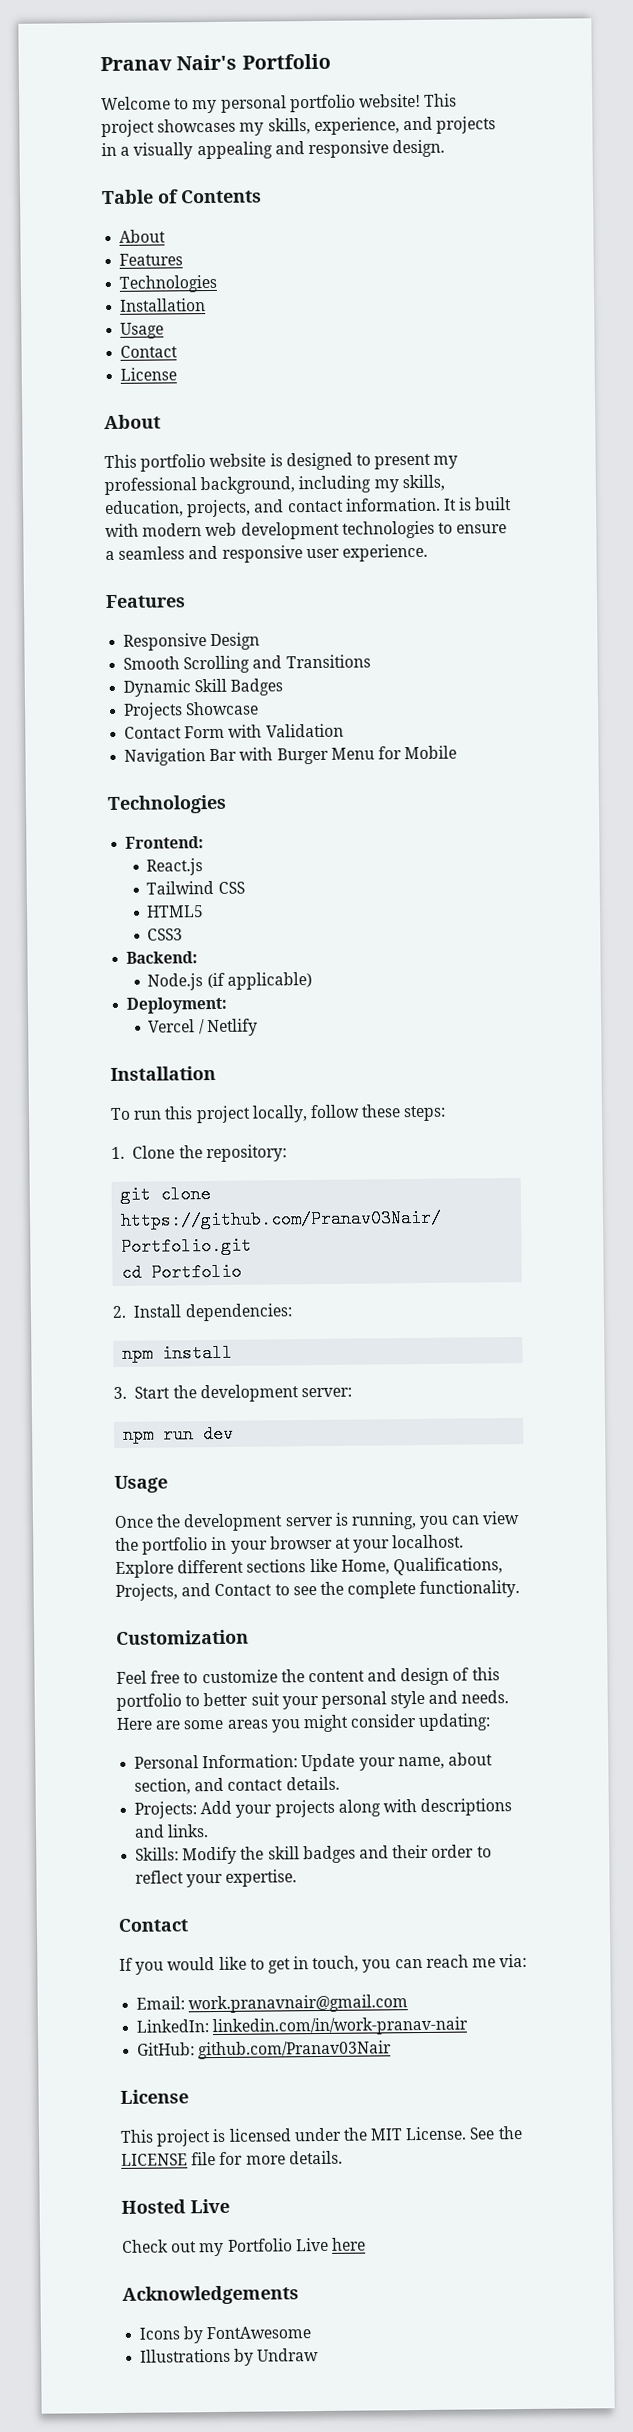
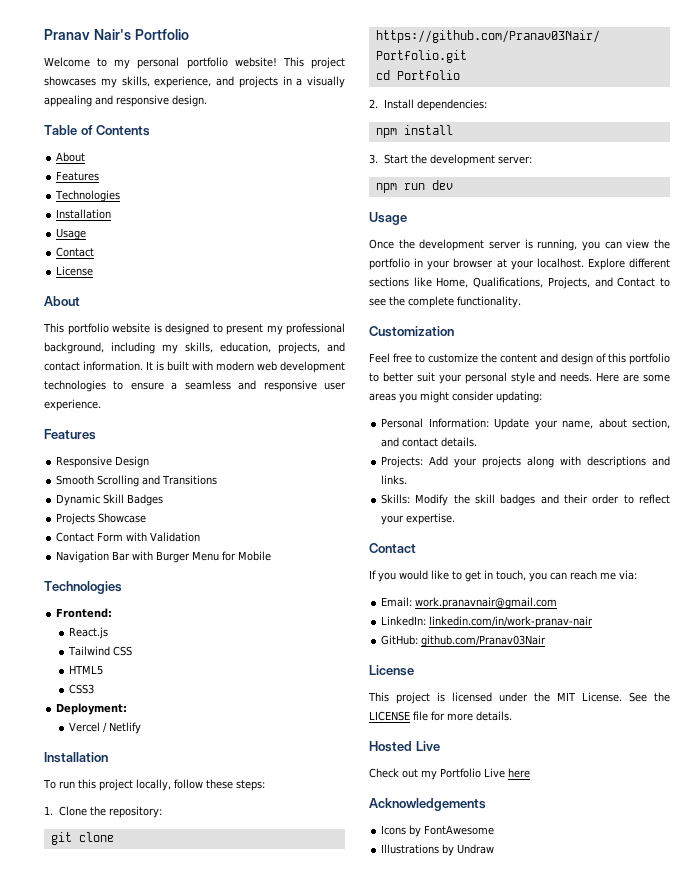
- Backend:
- Node.js (if applicable)

